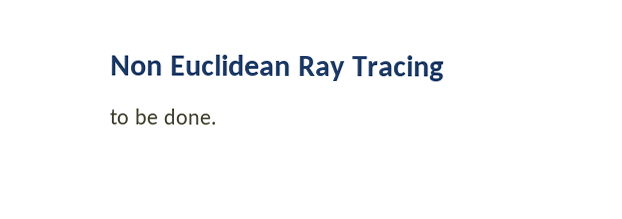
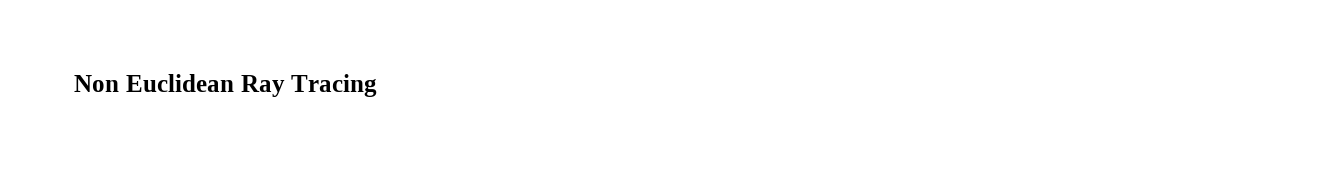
- to be done.

